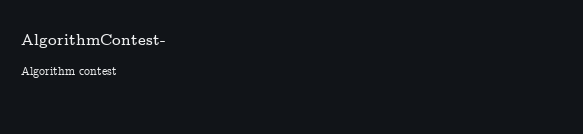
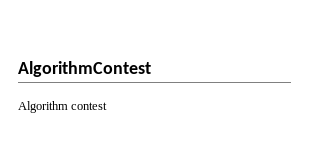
- AlgorithmContest-
+ AlgorithmContest

